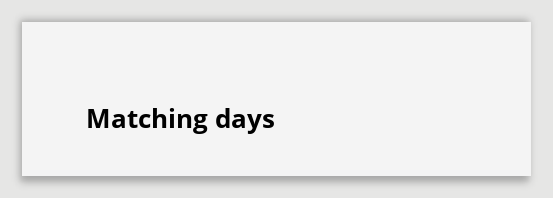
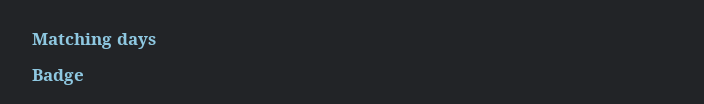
+ Badge

